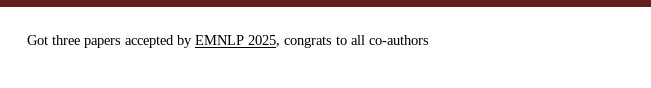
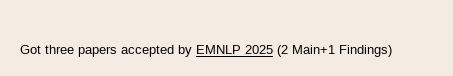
- Got three papers accepted by EMNLP 2025, congrats to all co-authors
+ Got three papers accepted by EMNLP 2025 (2 Main+1 Findings)

